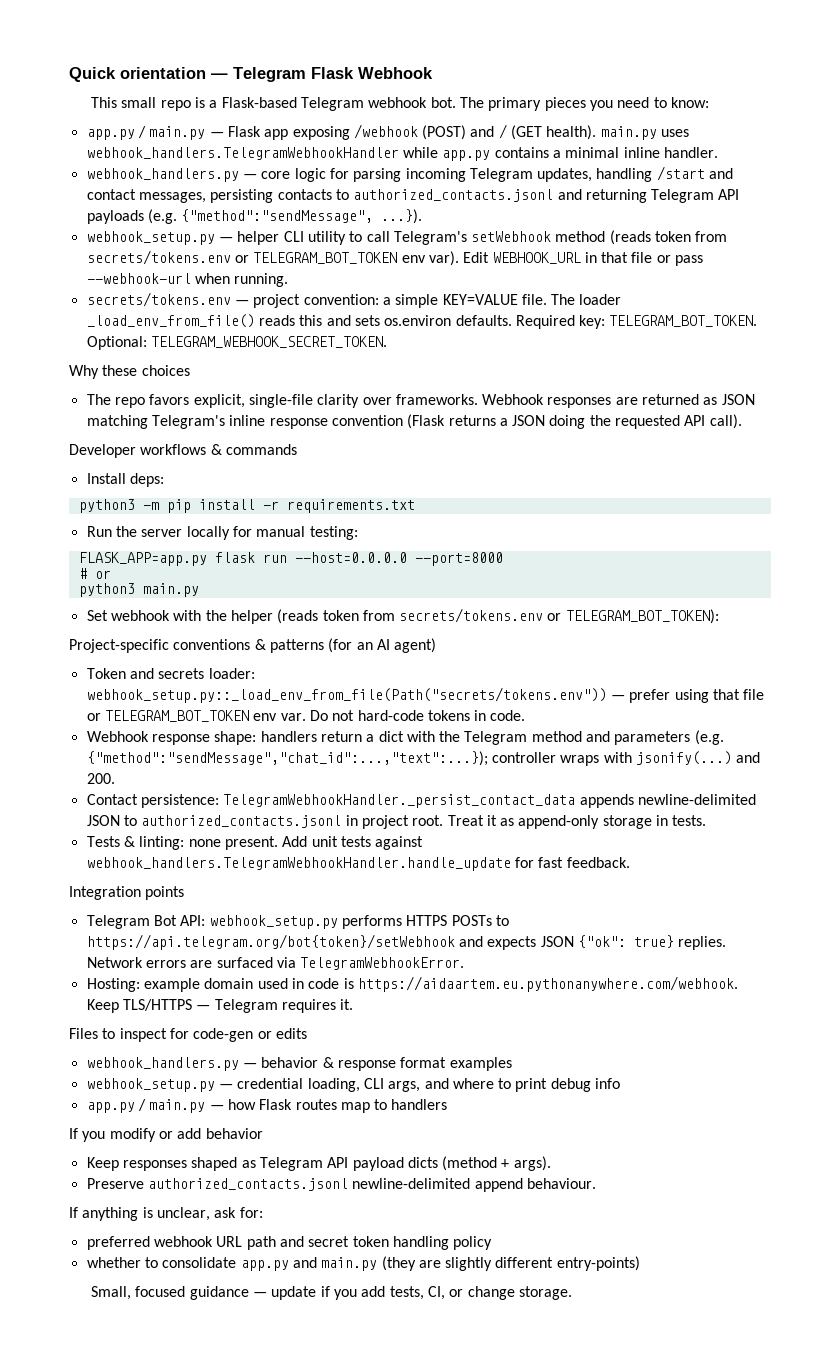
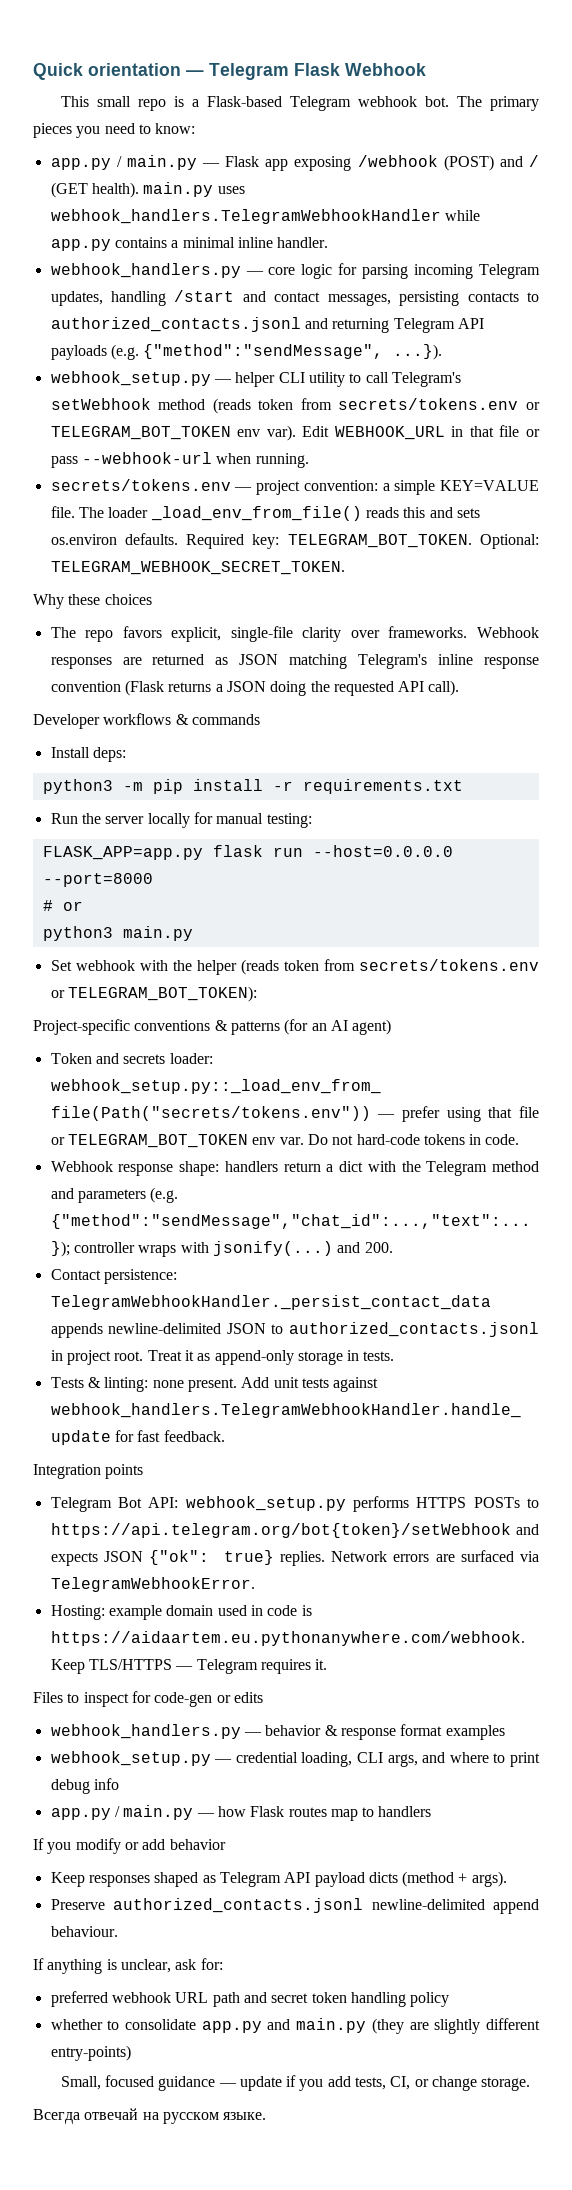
+ Всегда отвечай на русском языке.

